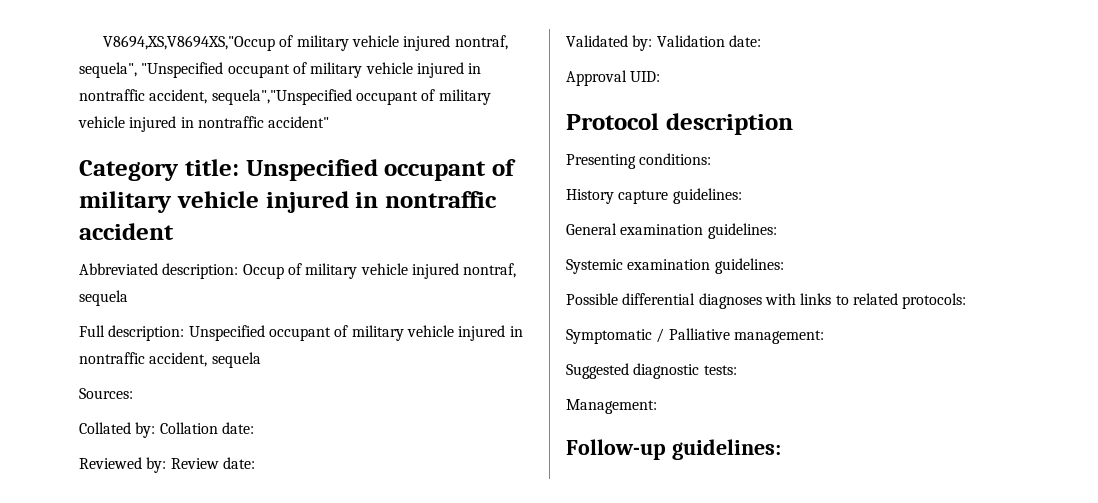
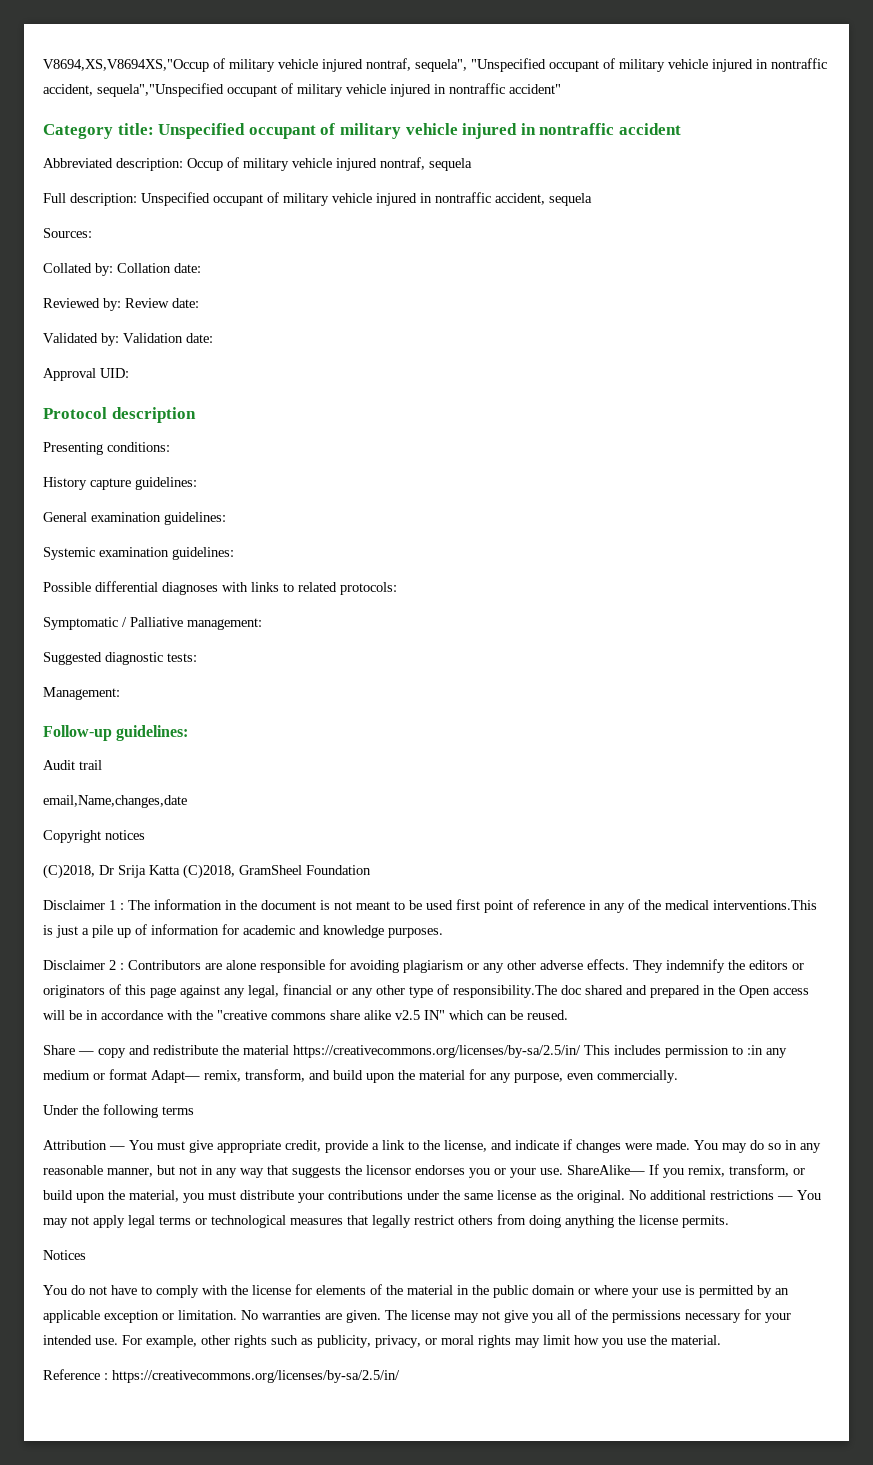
+ Audit trail
+ email,Name,changes,date
+ Copyright notices
+ (C)2018, Dr Srija Katta (C)2018, GramSheel Foundation
+ Disclaimer 1 : The information in the document is not meant to be used first point of reference in any of the medical interventions.This is just a pile up of information for academic and knowledge purposes.
+ Disclaimer 2 : Contributors are alone responsible for avoiding plagiarism or any other adverse effects. They indemnify the editors or originators of this page against any legal, financial or any other type of responsibility.The doc shared and prepared in the Open access will be in accordance with the "creative commons share alike v2.5 IN" which can be reused.
+ Share — copy and redistribute the material https://creativecommons.org/licenses/by-sa/2.5/in/ This includes permission to :in any medium or format Adapt— remix, transform, and build upon the material for any purpose, even commercially.
+ Under the following terms
+ Attribution — You must give appropriate credit, provide a link to the license, and indicate if changes were made. You may do so in any reasonable manner, but not in any way that suggests the licensor endorses you or your use. ShareAlike— If you remix, transform, or build upon the material, you must distribute your contributions under the same license as the original. No additional restrictions — You may not apply legal terms or technological measures that legally restrict others from doing anything the license permits.
+ Notices
+ You do not have to comply with the license for elements of the material in the public domain or where your use is permitted by an applicable exception or limitation. No warranties are given. The license may not give you all of the permissions necessary for your intended use. For example, other rights such as publicity, privacy, or moral rights may limit how you use the material.
+ Reference : https://creativecommons.org/licenses/by-sa/2.5/in/

